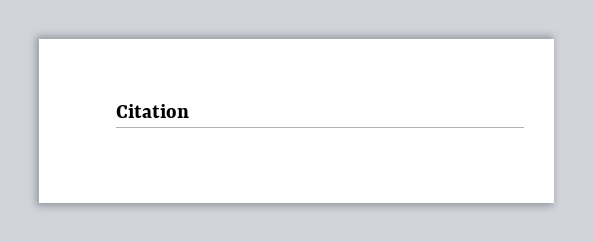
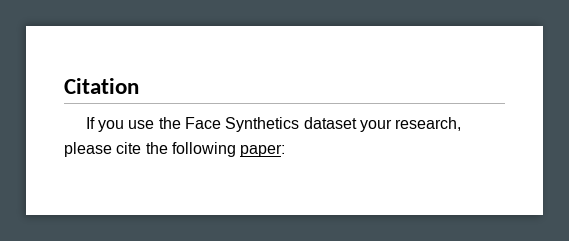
+ If you use the Face Synthetics dataset your research, please cite the following paper:

